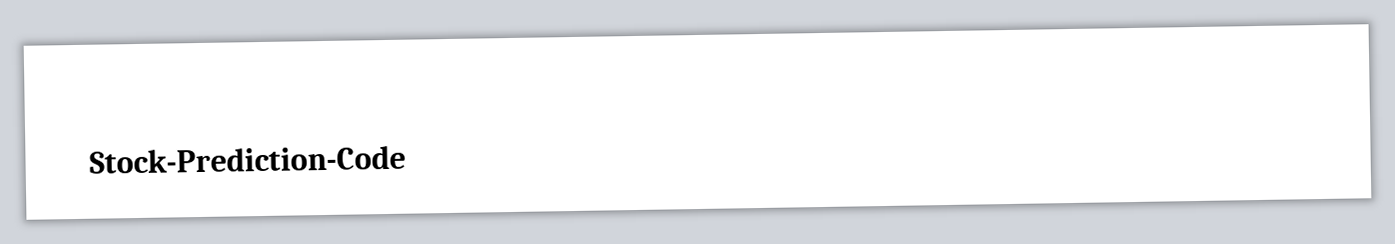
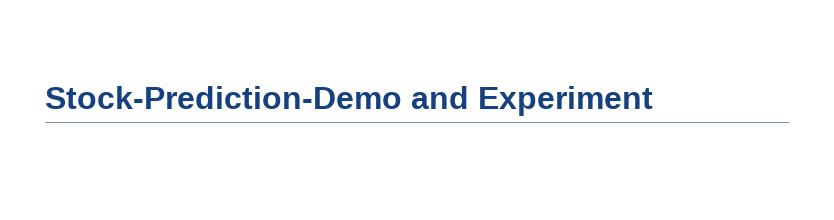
- Stock-Prediction-Code
+ Stock-Prediction-Demo and Experiment

